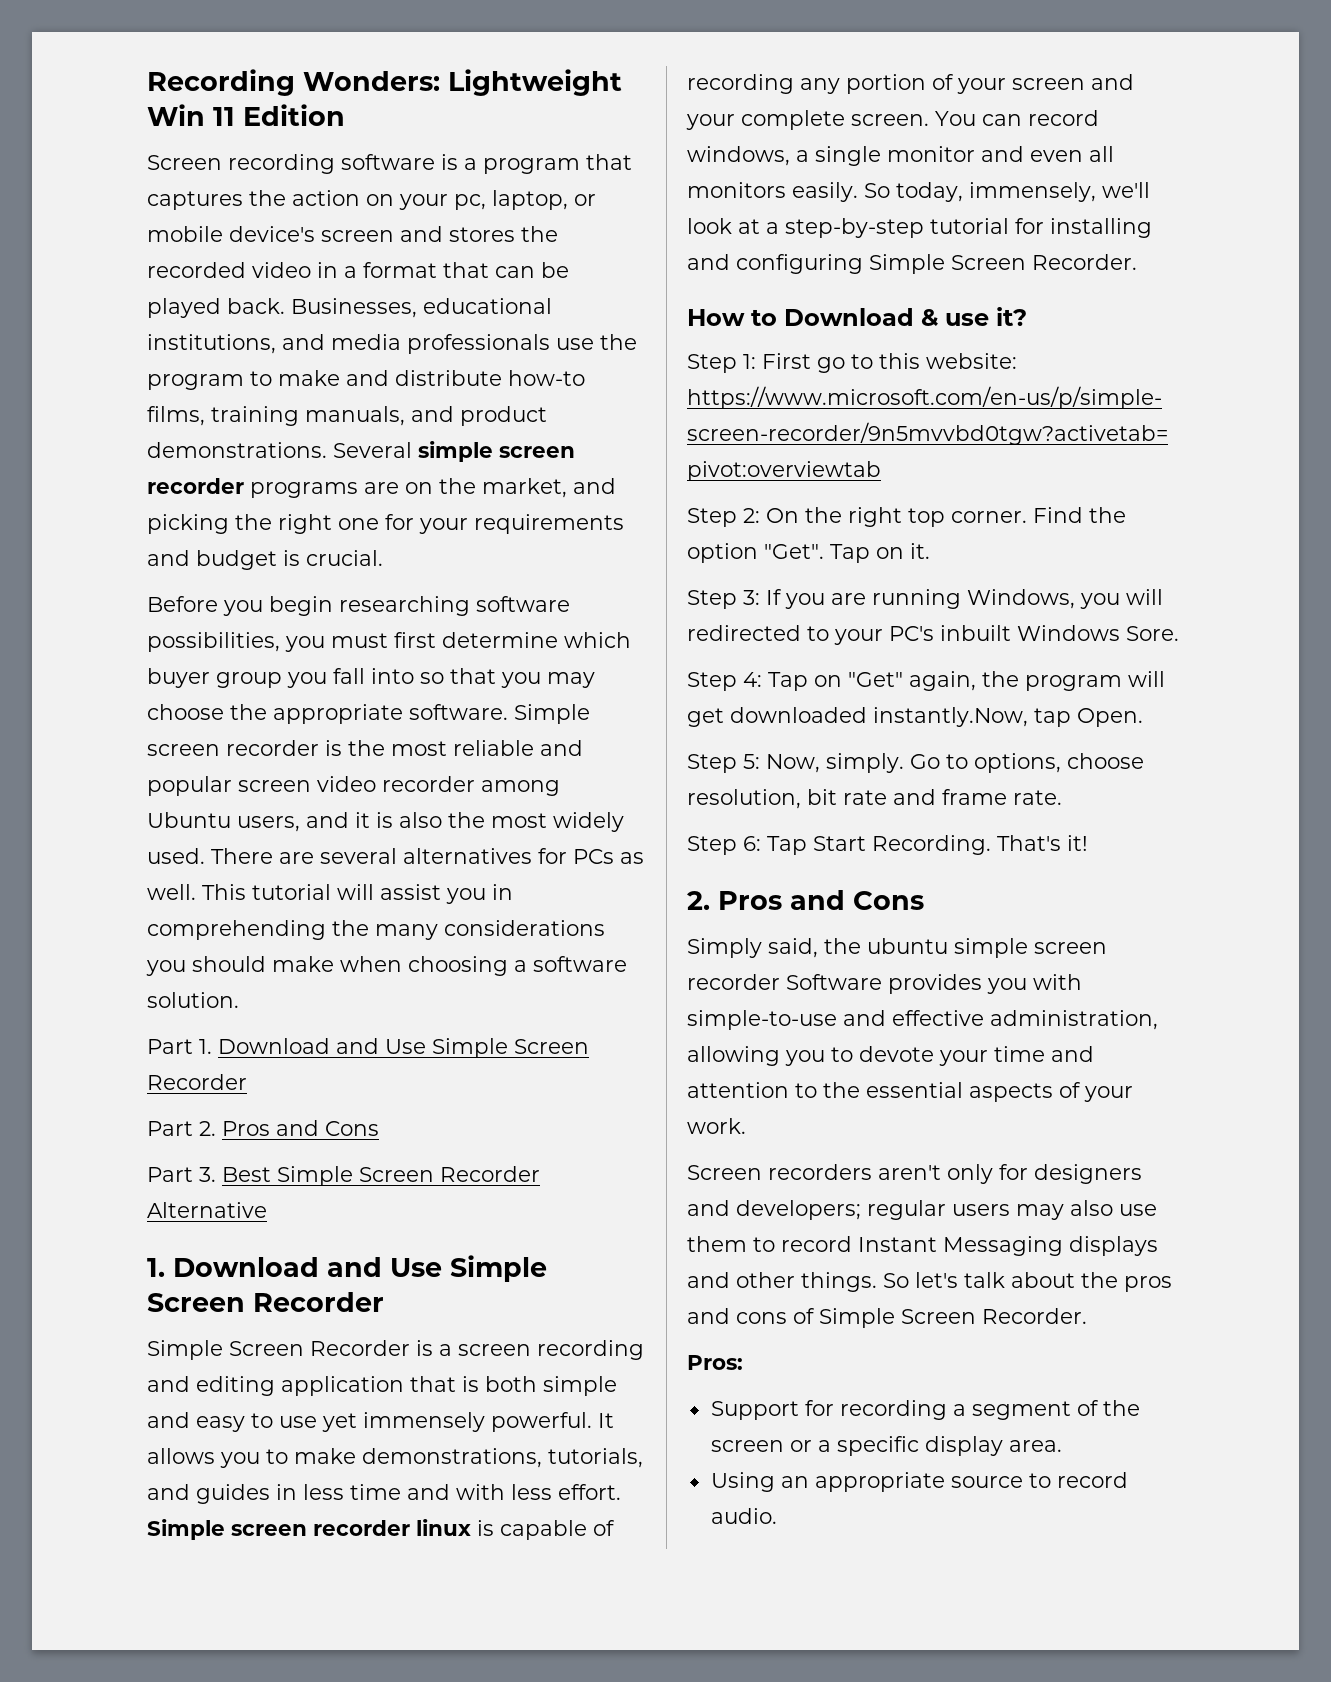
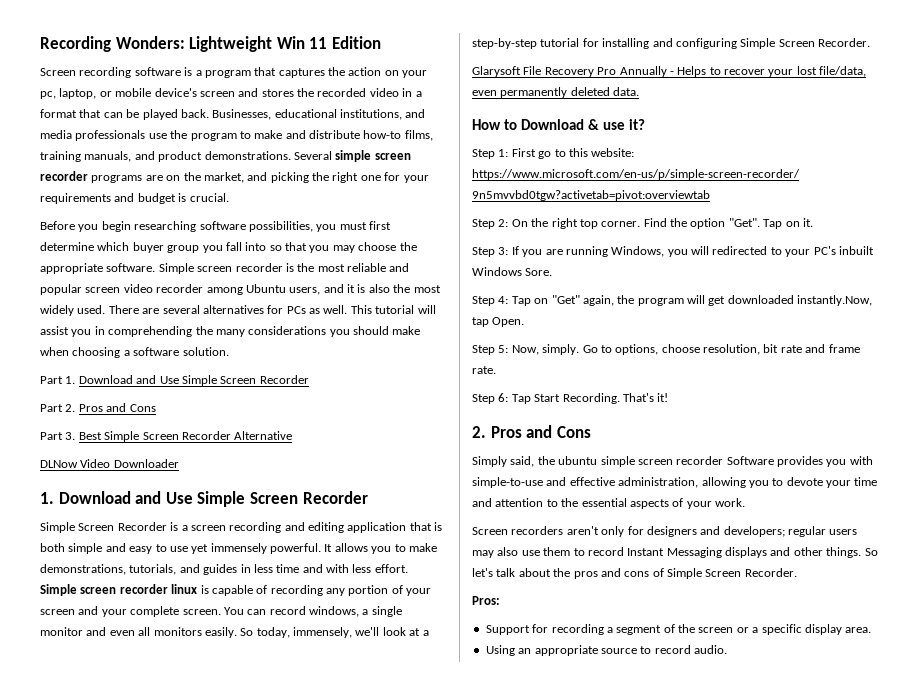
+ DLNow Video Downloader
+ Glarysoft File Recovery Pro Annually - Helps to recover your lost file/data, even permanently deleted data.

